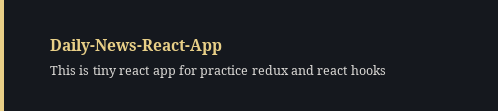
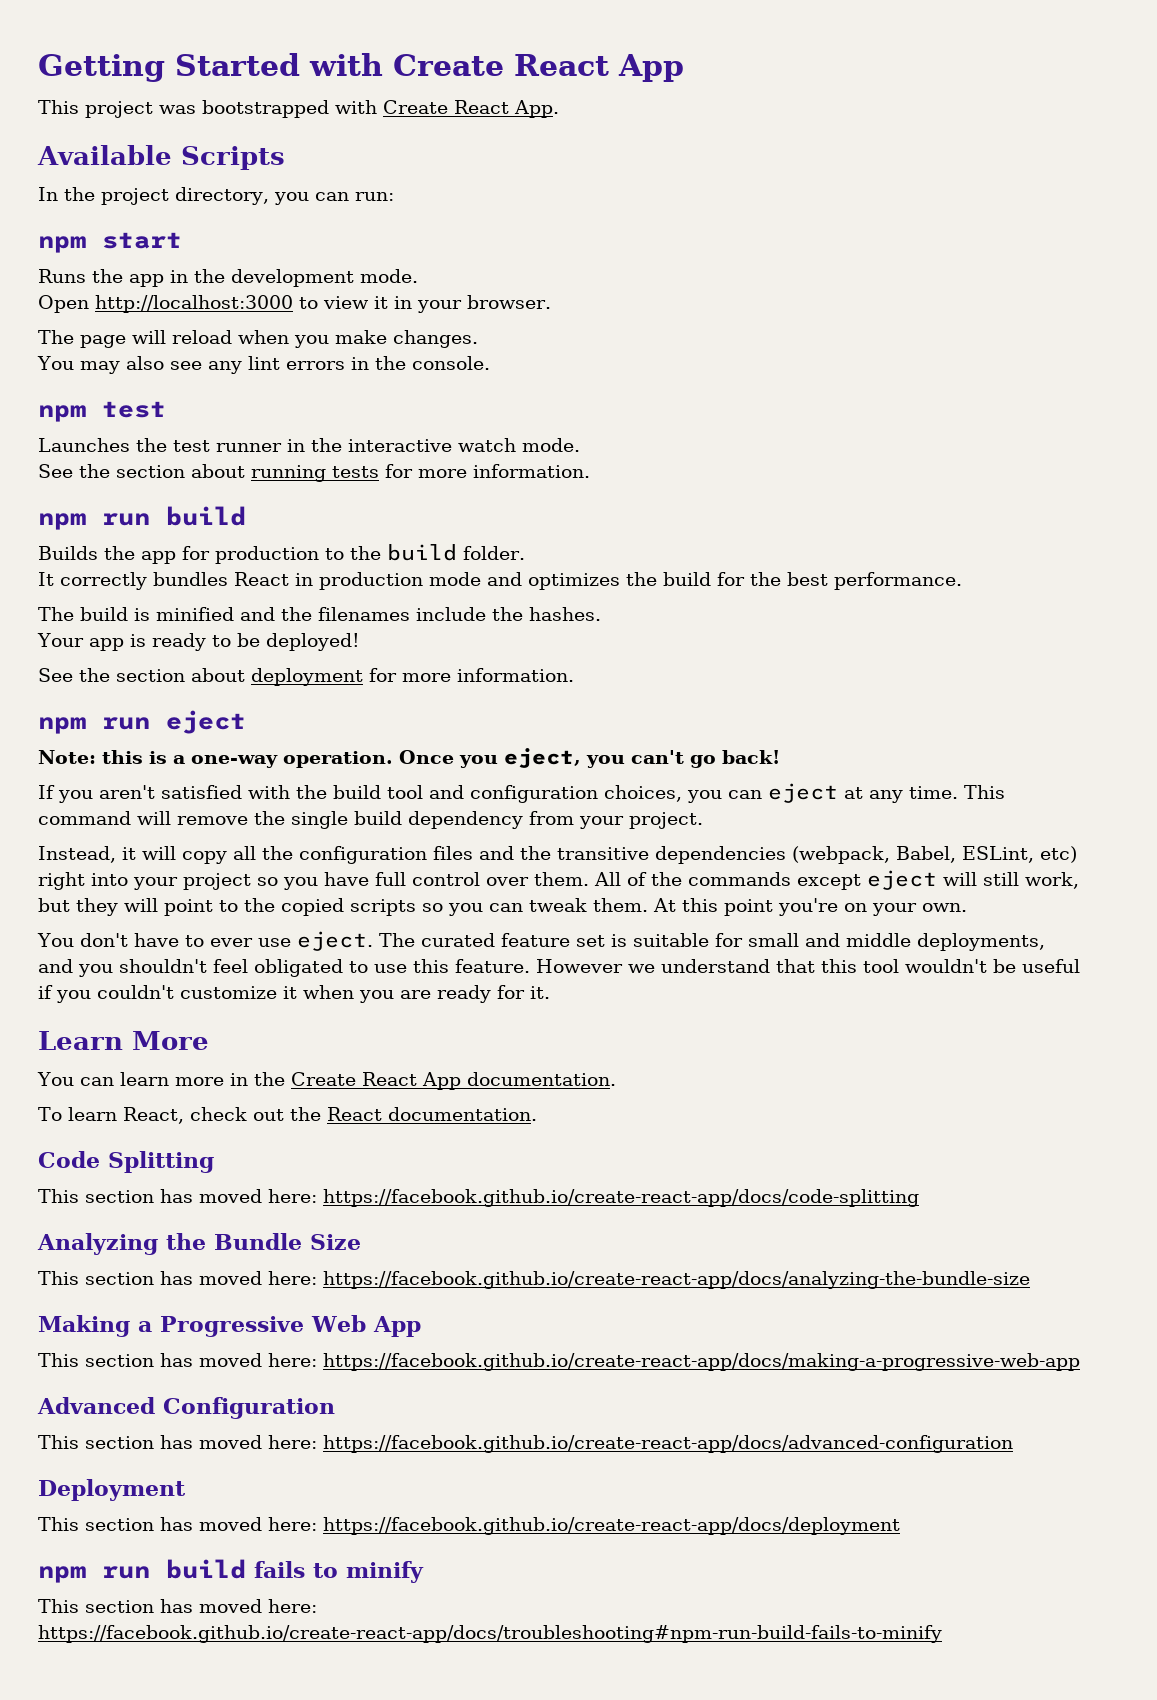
- Daily-News-React-App
- This is tiny react app for practice redux and react hooks
+ Getting Started with Create React App
+ This project was bootstrapped with Create React App.
+ Available Scripts
+ In the project directory, you can run:
+ npm start
+ Runs the app in the development mode.
+ Open http://localhost:3000 to view it in your browser.
+ The page will reload when you make changes.
+ You may also see any lint errors in the console.
+ npm test
+ Launches the test runner in the interactive watch mode.
+ See the section about running tests for more information.
+ npm run build
+ Builds the app for production to the build folder.
+ It correctly bundles React in production mode and optimizes the build for the best performance.
+ The build is minified and the filenames include the hashes.
+ Your app is ready to be deployed!
+ See the section about deployment for more information.
+ npm run eject
+ Note: this is a one-way operation. Once you eject, you can't go back!
+ If you aren't satisfied with the build tool and configuration choices, you can eject at any time. This command will remove the single build dependency from your project.
+ Instead, it will copy all the configuration files and the transitive dependencies (webpack, Babel, ESLint, etc) right into your project so you have full control over them. All of the commands except eject will still work, but they will point to the copied scripts so you can tweak them. At this point you're on your own.
+ You don't have to ever use eject. The curated feature set is suitable for small and middle deployments, and you shouldn't feel obligated to use this feature. However we understand that this tool wouldn't be useful if you couldn't customize it when you are ready for it.
+ Learn More
+ You can learn more in the Create React App documentation.
+ To learn React, check out the React documentation.
+ Code Splitting
+ This section has moved here: https://facebook.github.io/create-react-app/docs/code-splitting
+ Analyzing the Bundle Size
+ This section has moved here: https://facebook.github.io/create-react-app/docs/analyzing-the-bundle-size
+ Making a Progressive Web App
+ This section has moved here: https://facebook.github.io/create-react-app/docs/making-a-progressive-web-app
+ Advanced Configuration
+ This section has moved here: https://facebook.github.io/create-react-app/docs/advanced-configuration
+ Deployment
+ This section has moved here: https://facebook.github.io/create-react-app/docs/deployment
+ npm run build fails to minify
+ This section has moved here: https://facebook.github.io/create-react-app/docs/troubleshooting#npm-run-build-fails-to-minify

